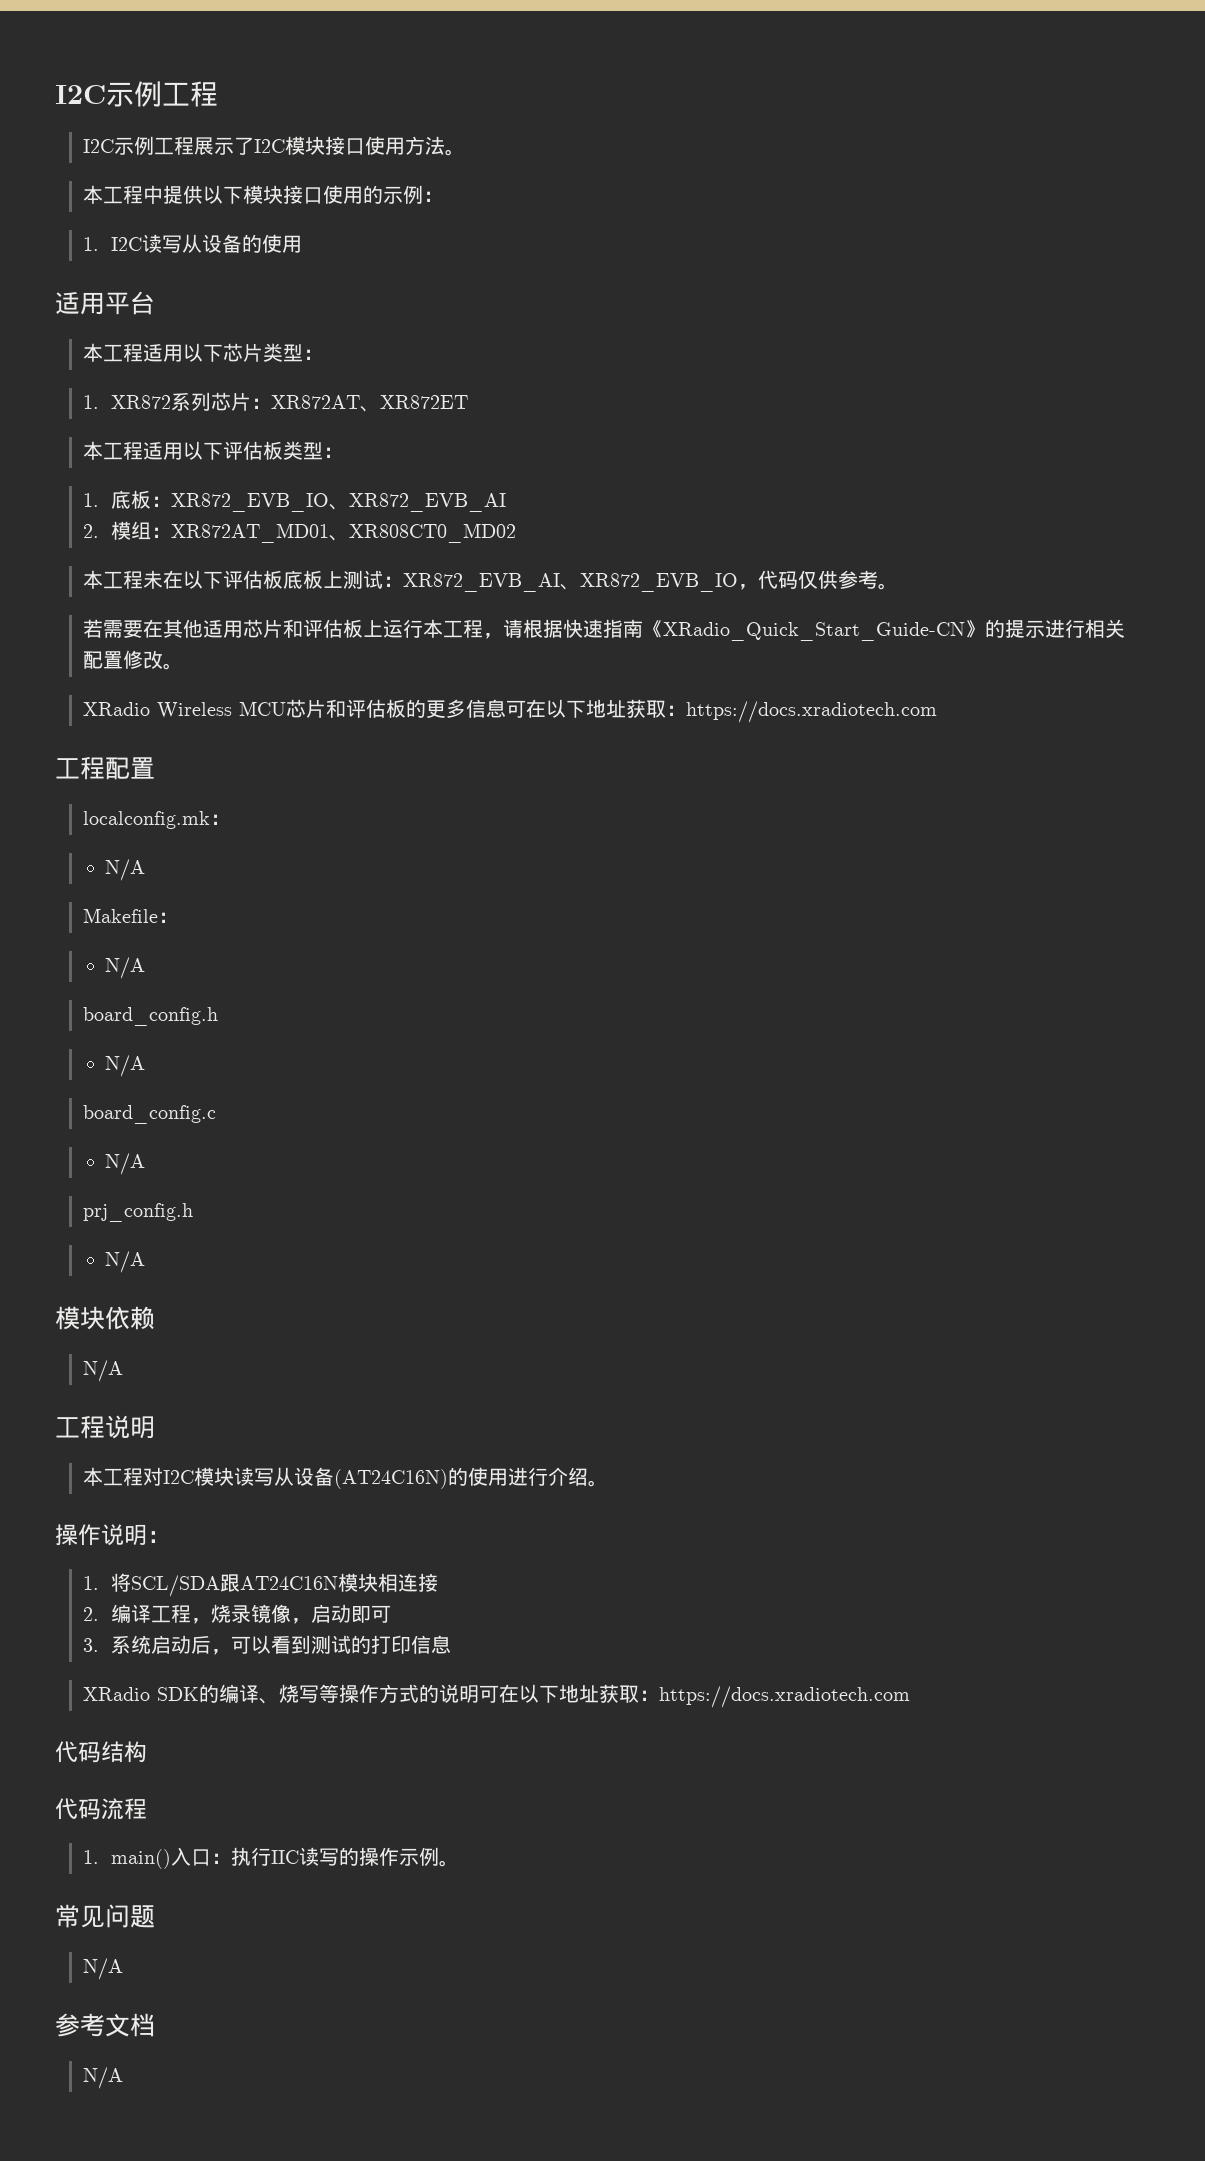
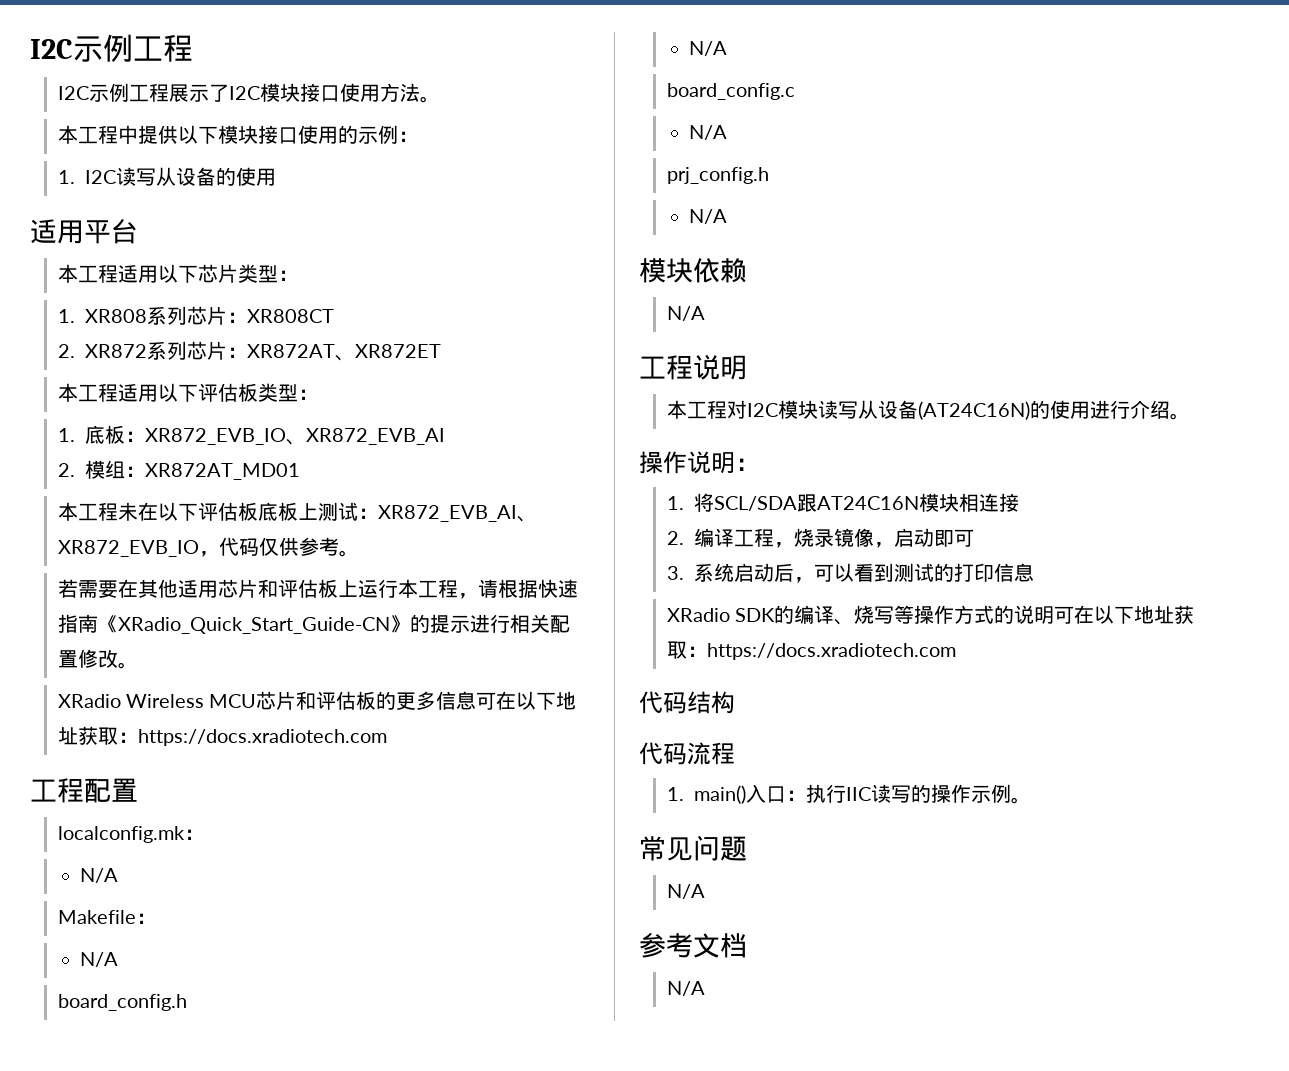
- 1. XR872系列芯片：XR872AT、XR872ET
+ 1. XR808系列芯片：XR808CT
+ 2. XR872系列芯片：XR872AT、XR872ET
- 2.模组：XR872AT_MD01、XR808CT0_MD02
+ 2.模组：XR872AT_MD01

